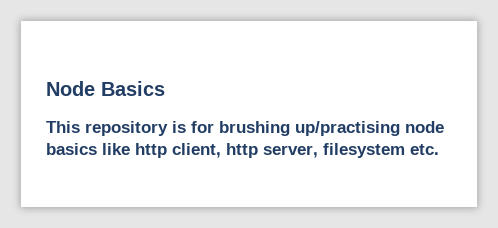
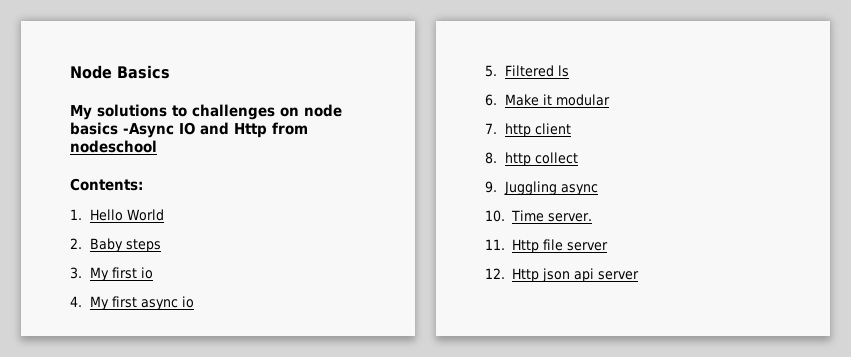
- This repository is for brushing up/practising node basics like http client, http server, filesystem etc.
+ My solutions to challenges on node basics -Async IO and Http from nodeschool
+ Contents:
+ 1. Hello World
+ 2. Baby steps
+ 3. My first io
+ 4. My first async io
+ 5. Filtered ls
+ 6. Make it modular
+ 7. http client
+ 8. http collect
+ 9. Juggling async
+ 10. Time server.
+ 11. Http file server
+ 12. Http json api server

